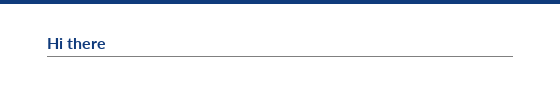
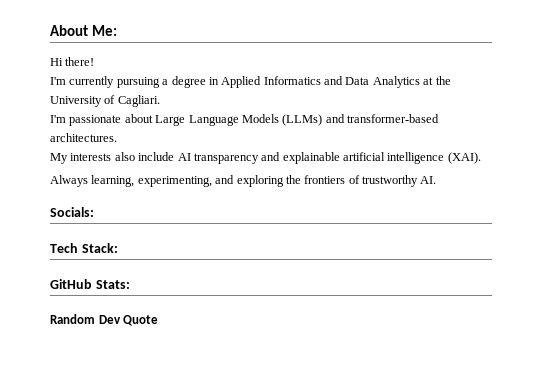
- Hi there
+ About Me:
+ Hi there!
+ I'm currently pursuing a degree in Applied Informatics and Data Analytics at the University of Cagliari.
+ I'm passionate about Large Language Models (LLMs) and transformer-based architectures.
+ My interests also include AI transparency and explainable artificial intelligence (XAI).
+ Always learning, experimenting, and exploring the frontiers of trustworthy AI.
+ Socials:
+ Tech Stack:
+ GitHub Stats:
+ Random Dev Quote

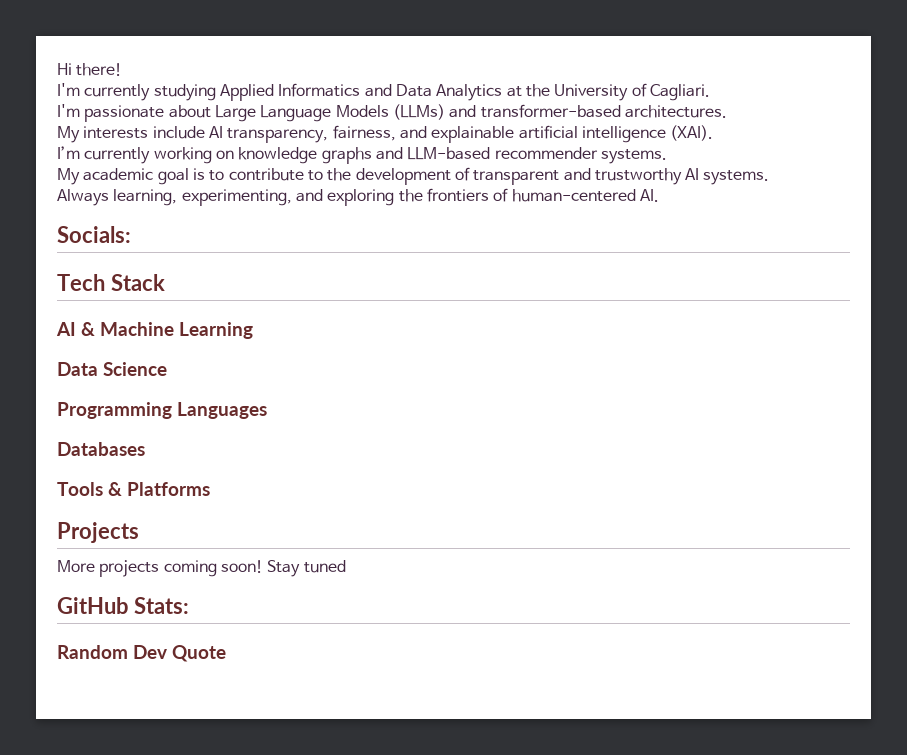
- About Me:
- I'm currently pursuing a degree in Applied Informatics and Data Analytics at the University of Cagliari.
+ I'm currently studying Applied Informatics and Data Analytics at the University of Cagliari.
- My interests also include AI transparency and explainable artificial intelligence (XAI).
+ My interests include AI transparency, fairness, and explainable artificial intelligence (XAI).
+ I’m currently working on knowledge graphs and LLM-based recommender systems.
+ My academic goal is to contribute to the development of transparent and trustworthy AI systems.
- Always learning, experimenting, and exploring the frontiers of trustworthy AI.
+ Always learning, experimenting, and exploring the frontiers of human-centered AI.
- Tech Stack:
+ Tech Stack
+ AI & Machine Learning
+ Data Science
+ Programming Languages
+ Databases
+ Tools & Platforms
+ Projects
+ More projects coming soon! Stay tuned

